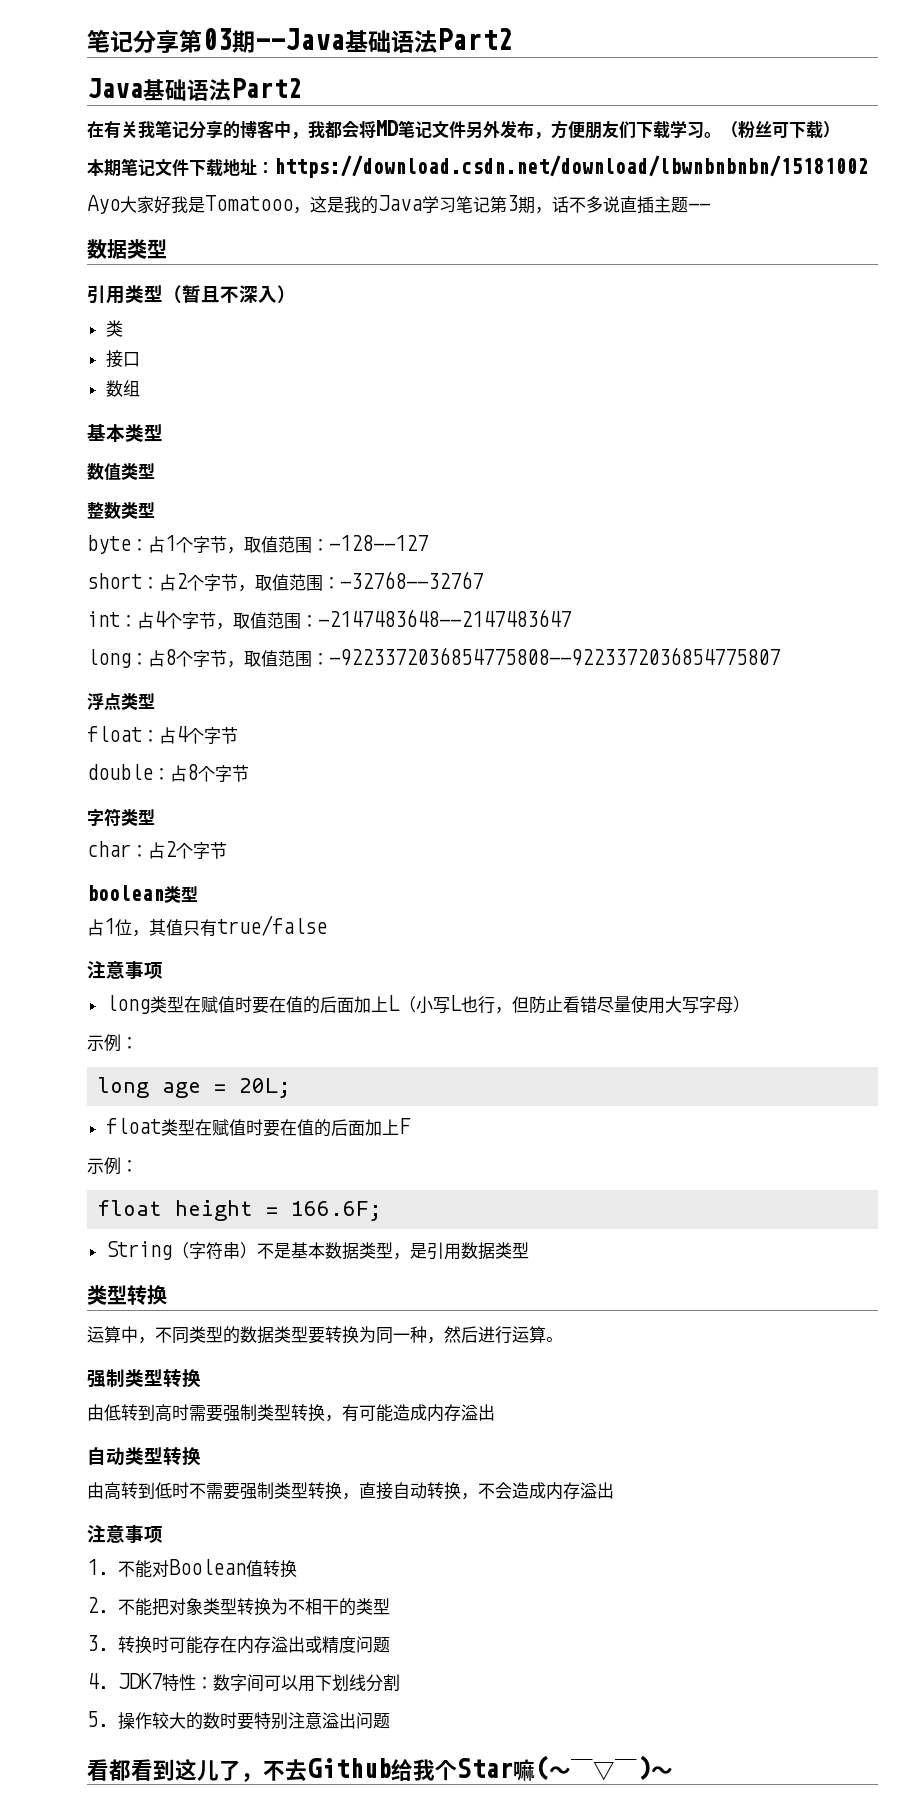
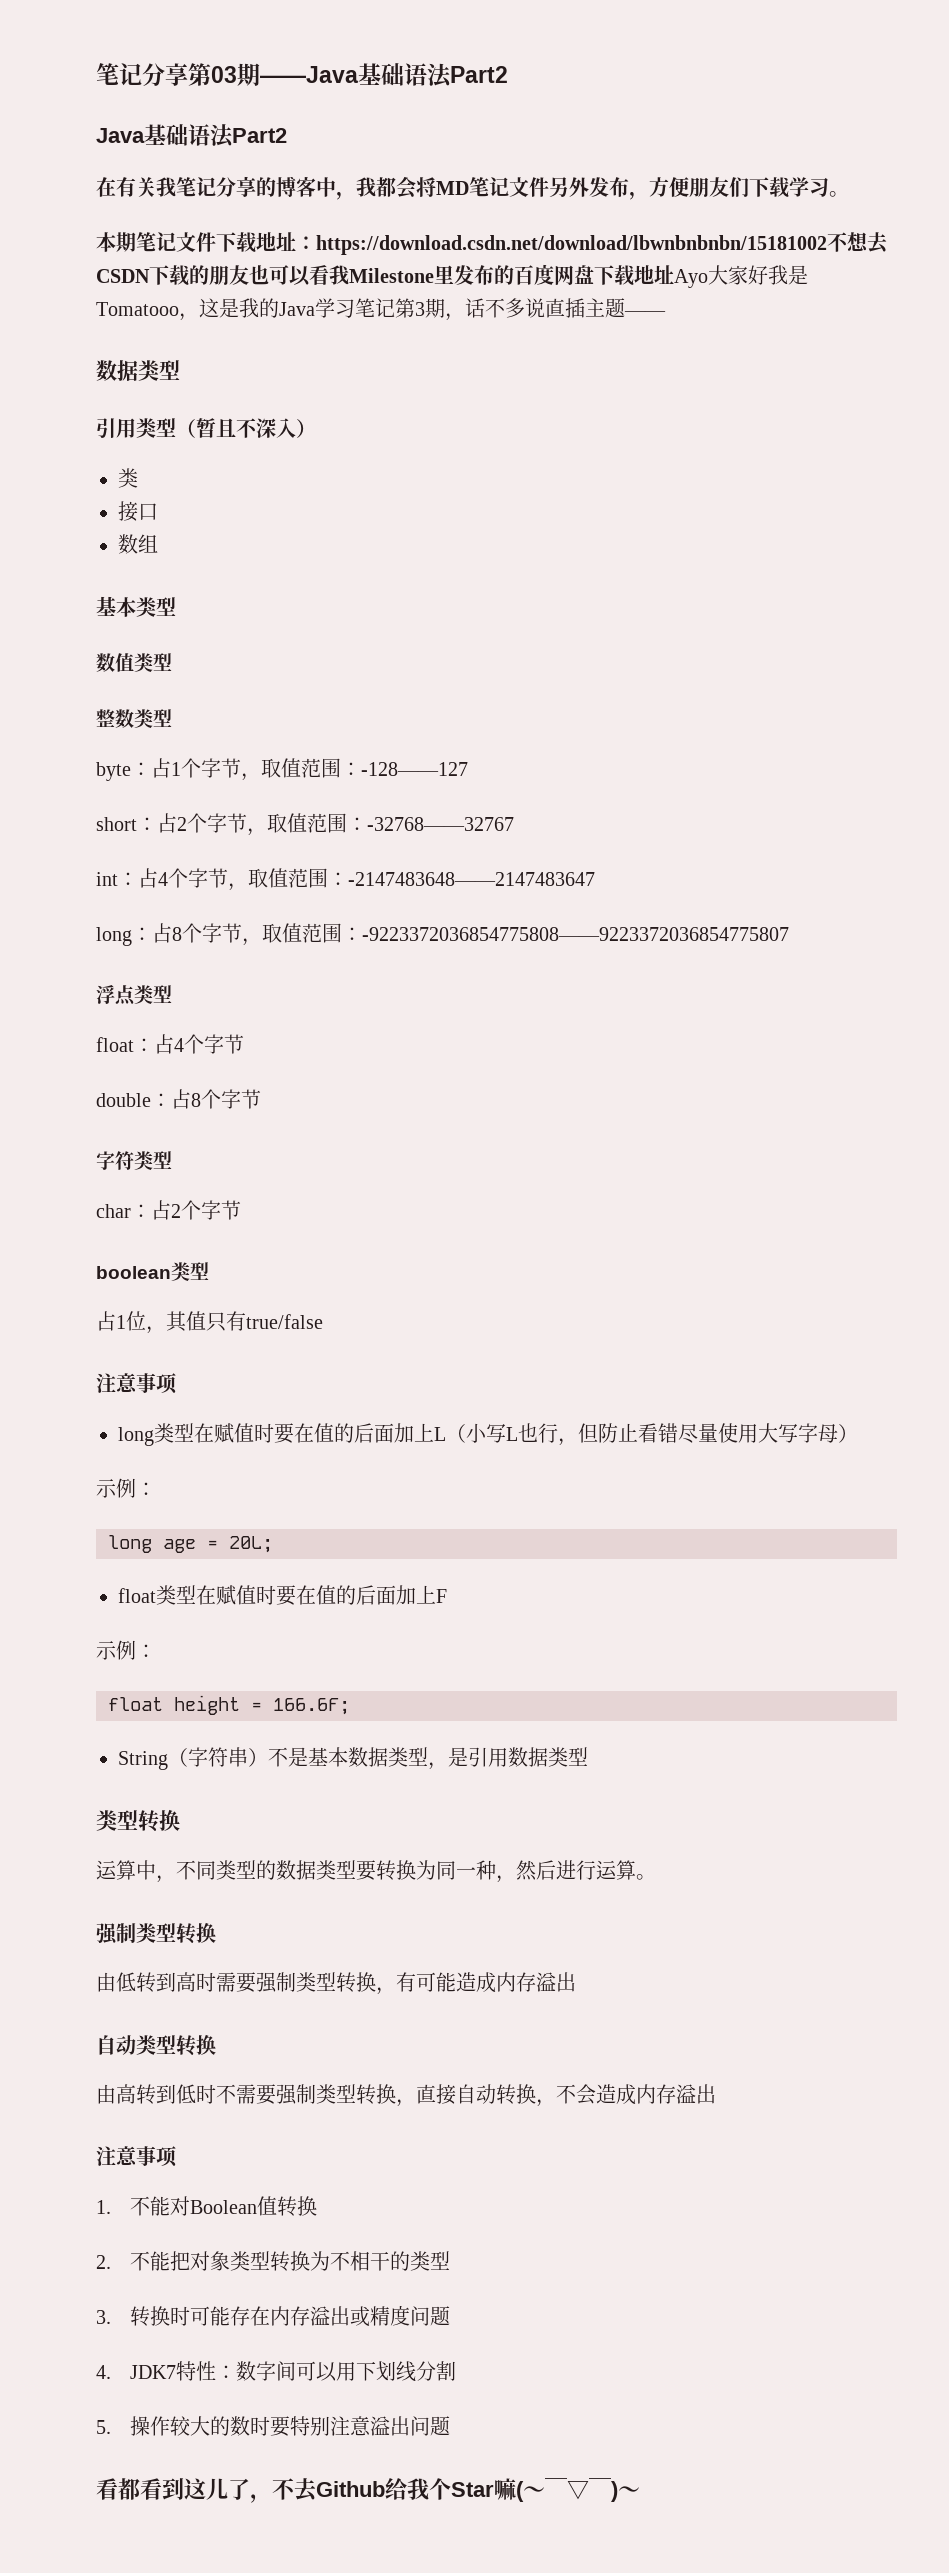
- （粉丝可下载）
- 本期笔记文件下载地址：https://download.csdn.net/download/lbwnbnbnbn/15181002
- Ayo大家好我是Tomatooo，这是我的Java学习笔记第3期，话不多说直插主题——
+ 本期笔记文件下载地址：https://download.csdn.net/download/lbwnbnbnbn/15181002不想去CSDN下载的朋友也可以看我Milestone里发布的百度网盘下载地址Ayo大家好我是Tomatooo，这是我的Java学习笔记第3期，话不多说直插主题——

